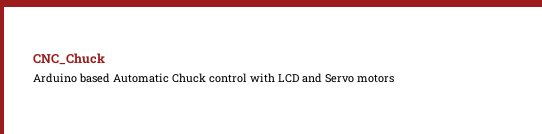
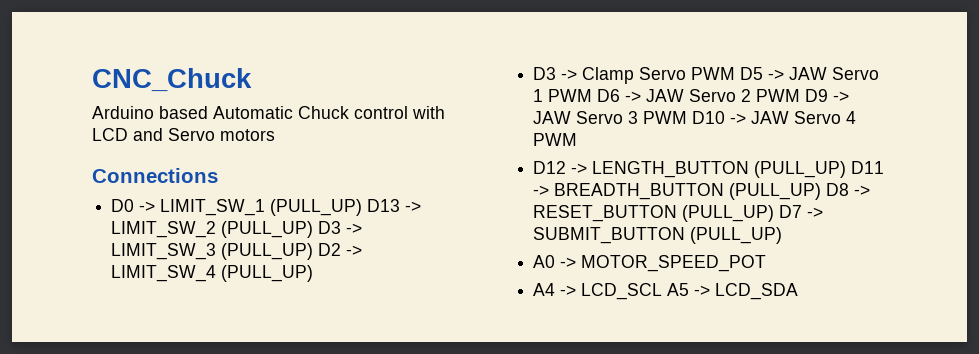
+ Connections
+ D0 -> LIMIT_SW_1 (PULL_UP) D13 -> LIMIT_SW_2 (PULL_UP) D3 -> LIMIT_SW_3 (PULL_UP) D2 -> LIMIT_SW_4 (PULL_UP)
+ D3 -> Clamp Servo PWM D5 -> JAW Servo 1 PWM D6 -> JAW Servo 2 PWM D9 -> JAW Servo 3 PWM D10 -> JAW Servo 4 PWM
+ D12 -> LENGTH_BUTTON (PULL_UP) D11 -> BREADTH_BUTTON (PULL_UP) D8 -> RESET_BUTTON (PULL_UP) D7 -> SUBMIT_BUTTON (PULL_UP)
+ A0 -> MOTOR_SPEED_POT
+ A4 -> LCD_SCL A5 -> LCD_SDA

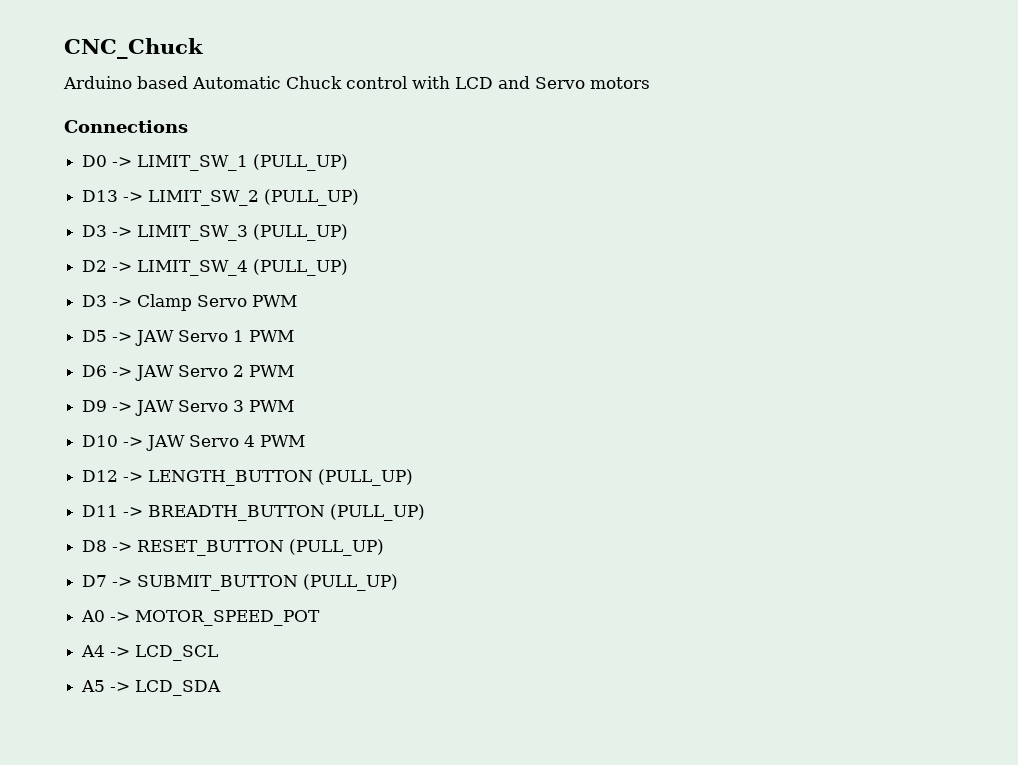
- D0 -> LIMIT_SW_1 (PULL_UP) D13 -> LIMIT_SW_2 (PULL_UP) D3 -> LIMIT_SW_3 (PULL_UP) D2 -> LIMIT_SW_4 (PULL_UP)
+ D0 -> LIMIT_SW_1 (PULL_UP)
+ D13 -> LIMIT_SW_2 (PULL_UP)
+ D3 -> LIMIT_SW_3 (PULL_UP)
+ D2 -> LIMIT_SW_4 (PULL_UP)
- D3 -> Clamp Servo PWM D5 -> JAW Servo 1 PWM D6 -> JAW Servo 2 PWM D9 -> JAW Servo 3 PWM D10 -> JAW Servo 4 PWM
+ D3 -> Clamp Servo PWM
+ D5 -> JAW Servo 1 PWM
+ D6 -> JAW Servo 2 PWM
+ D9 -> JAW Servo 3 PWM
+ D10 -> JAW Servo 4 PWM
- D12 -> LENGTH_BUTTON (PULL_UP) D11 -> BREADTH_BUTTON (PULL_UP) D8 -> RESET_BUTTON (PULL_UP) D7 -> SUBMIT_BUTTON (PULL_UP)
+ D12 -> LENGTH_BUTTON (PULL_UP)
+ D11 -> BREADTH_BUTTON (PULL_UP)
+ D8 -> RESET_BUTTON (PULL_UP)
+ D7 -> SUBMIT_BUTTON (PULL_UP)
- A4 -> LCD_SCL A5 -> LCD_SDA
+ A4 -> LCD_SCL
+ A5 -> LCD_SDA

